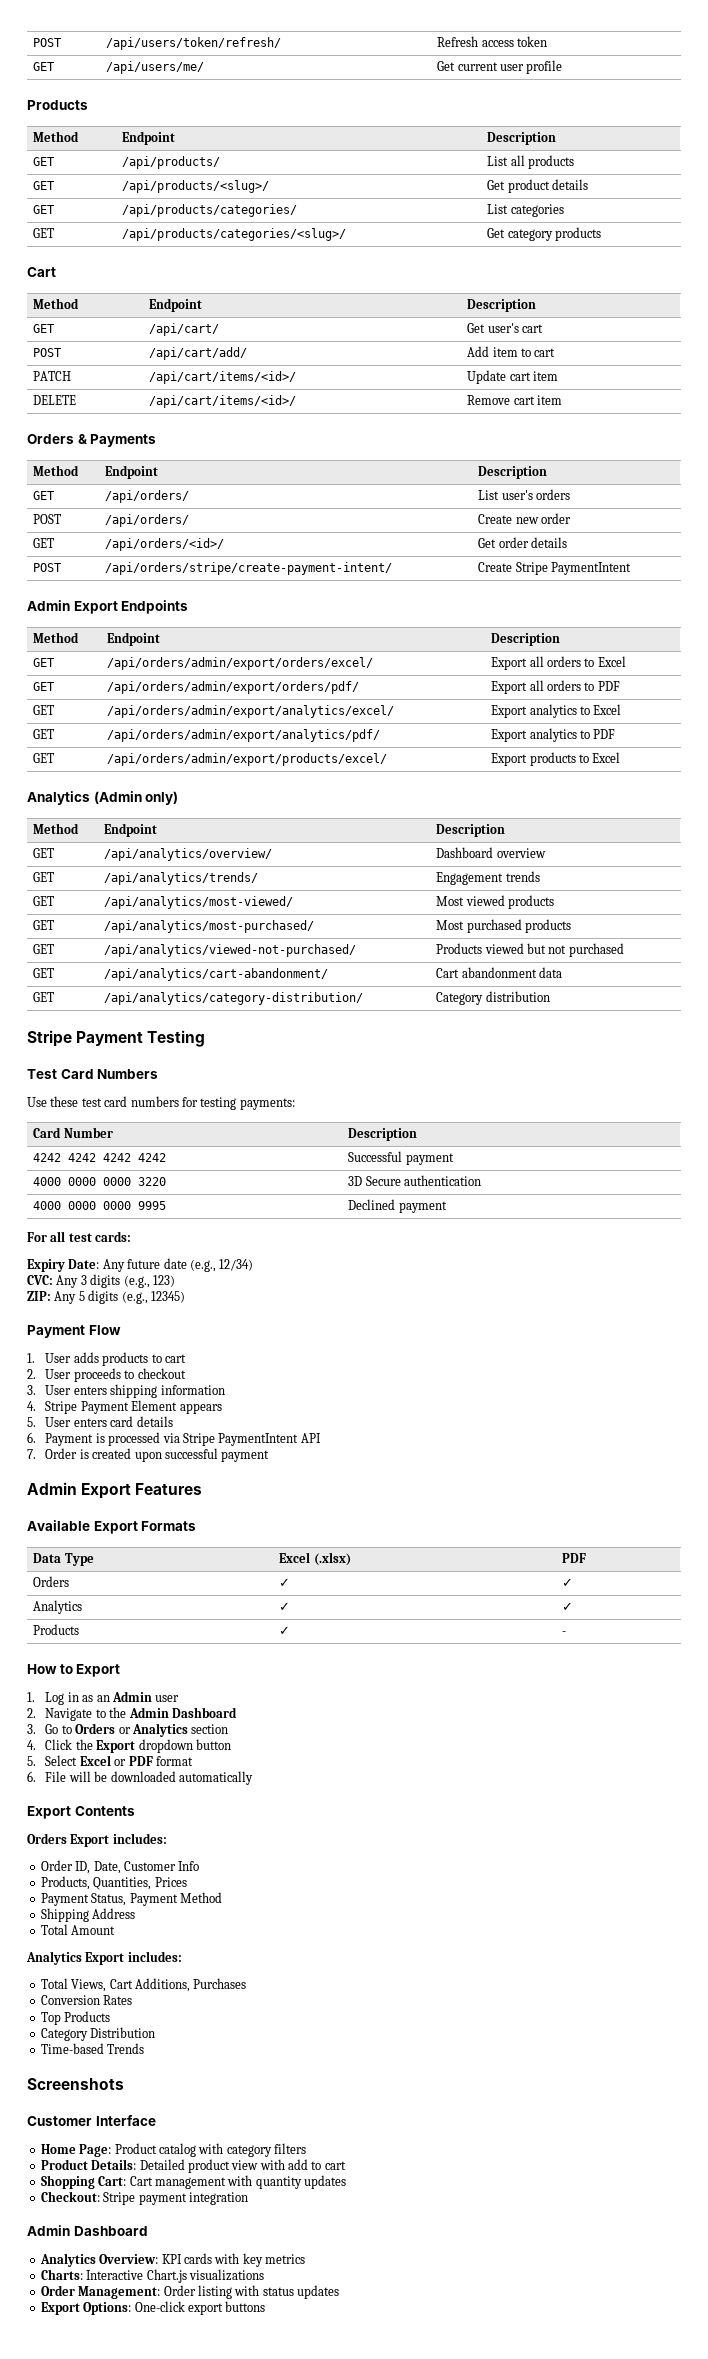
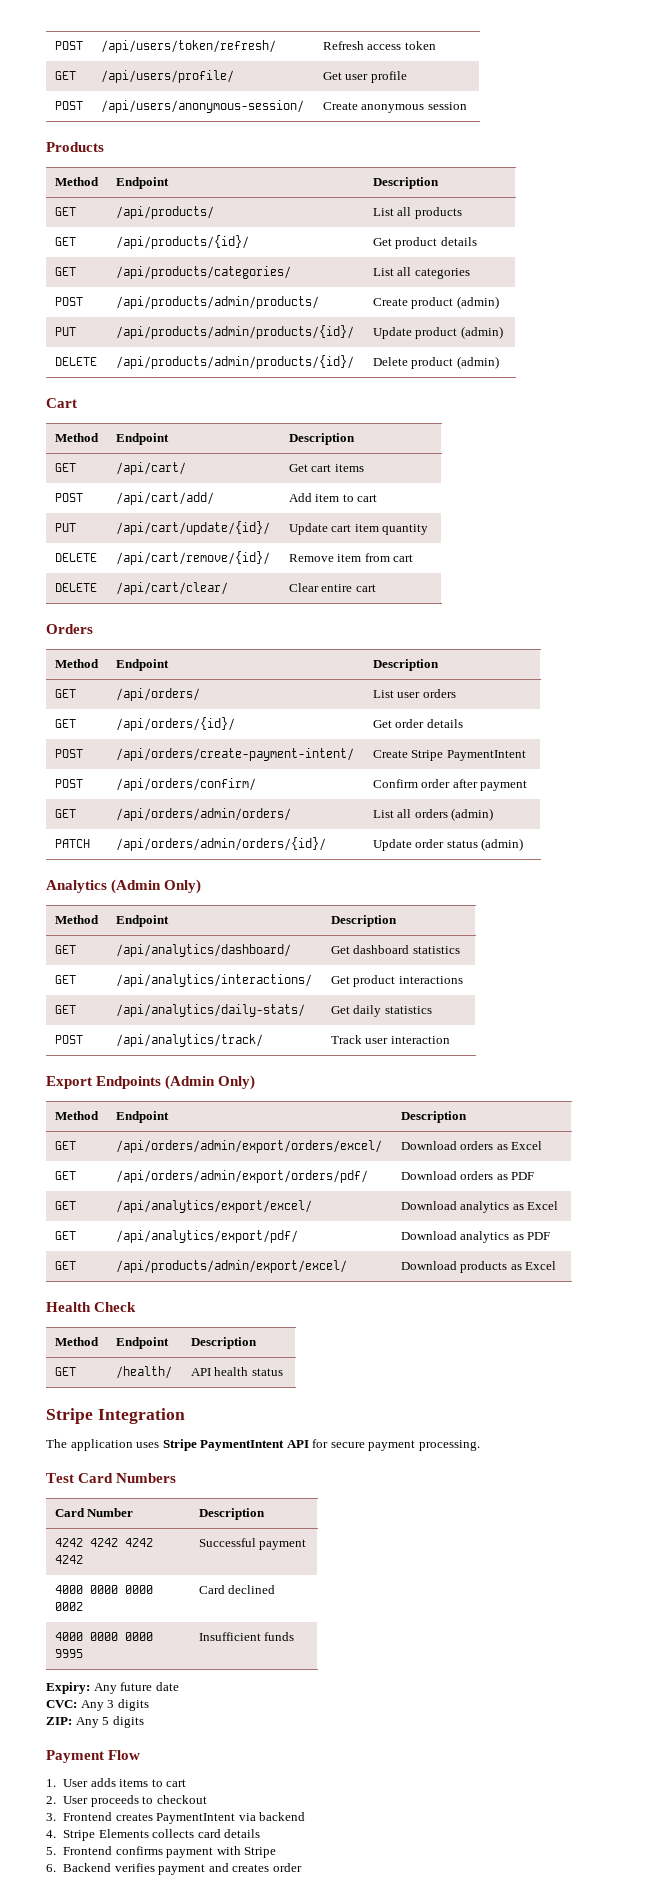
- GET | /api/users/me/ | Get current user profile
+ GET | /api/users/profile/ | Get user profile
+ POST | /api/users/anonymous-session/ | Create anonymous session
- GET | /api/products/<slug>/ | Get product details
+ GET | /api/products/{id}/ | Get product details
- GET | /api/products/categories/ | List categories
+ GET | /api/products/categories/ | List all categories
- GET | /api/products/categories/<slug>/ | Get category products
+ POST | /api/products/admin/products/ | Create product (admin)
+ PUT | /api/products/admin/products/{id}/ | Update product (admin)
+ DELETE | /api/products/admin/products/{id}/ | Delete product (admin)
- GET | /api/cart/ | Get user's cart
+ GET | /api/cart/ | Get cart items
- PATCH | /api/cart/items/<id>/ | Update cart item
- DELETE | /api/cart/items/<id>/ | Remove cart item
- Orders & Payments
+ PUT | /api/cart/update/{id}/ | Update cart item quantity
+ DELETE | /api/cart/remove/{id}/ | Remove item from cart
+ DELETE | /api/cart/clear/ | Clear entire cart
+ Orders
- GET | /api/orders/ | List user's orders
- POST | /api/orders/ | Create new order
- GET | /api/orders/<id>/ | Get order details
+ GET | /api/orders/ | List user orders
+ GET | /api/orders/{id}/ | Get order details
- POST | /api/orders/stripe/create-payment-intent/ | Create Stripe PaymentIntent
+ POST | /api/orders/create-payment-intent/ | Create Stripe PaymentIntent
- Admin Export Endpoints
+ POST | /api/orders/confirm/ | Confirm order after payment
+ GET | /api/orders/admin/orders/ | List all orders (admin)
+ PATCH | /api/orders/admin/orders/{id}/ | Update order status (admin)
+ Analytics (Admin Only)
+ Method | Endpoint | Description
+ GET | /api/analytics/dashboard/ | Get dashboard statistics
+ GET | /api/analytics/interactions/ | Get product interactions
+ GET | /api/analytics/daily-stats/ | Get daily statistics
+ POST | /api/analytics/track/ | Track user interaction
+ Export Endpoints (Admin Only)
- GET | /api/orders/admin/export/orders/excel/ | Export all orders to Excel
+ GET | /api/orders/admin/export/orders/excel/ | Download orders as Excel
- GET | /api/orders/admin/export/orders/pdf/ | Export all orders to PDF
- GET | /api/orders/admin/export/analytics/excel/ | Export analytics to Excel
- GET | /api/orders/admin/export/analytics/pdf/ | Export analytics to PDF
- GET | /api/orders/admin/export/products/excel/ | Export products to Excel
- Analytics (Admin only)
+ GET | /api/orders/admin/export/orders/pdf/ | Download orders as PDF
+ GET | /api/analytics/export/excel/ | Download analytics as Excel
+ GET | /api/analytics/export/pdf/ | Download analytics as PDF
+ GET | /api/products/admin/export/excel/ | Download products as Excel
+ Health Check
  Method | Endpoint | Description
- GET | /api/analytics/overview/ | Dashboard overview
- GET | /api/analytics/trends/ | Engagement trends
- GET | /api/analytics/most-viewed/ | Most viewed products
- GET | /api/analytics/most-purchased/ | Most purchased products
- GET | /api/analytics/viewed-not-purchased/ | Products viewed but not purchased
- GET | /api/analytics/cart-abandonment/ | Cart abandonment data
- GET | /api/analytics/category-distribution/ | Category distribution
- Stripe Payment Testing
+ GET | /health/ | API health status
+ Stripe Integration
+ The application uses Stripe PaymentIntent API for secure payment processing.
  Test Card Numbers
- Use these test card numbers for testing payments:
- 4000 0000 0000 3220 | 3D Secure authentication
+ 4000 0000 0000 0002 | Card declined
- 4000 0000 0000 9995 | Declined payment
- For all test cards:
- Expiry Date: Any future date (e.g., 12/34)
+ 4000 0000 0000 9995 | Insufficient funds
+ Expiry: Any future date
- CVC: Any 3 digits (e.g., 123)
+ CVC: Any 3 digits
- ZIP: Any 5 digits (e.g., 12345)
+ ZIP: Any 5 digits
- 1. User adds products to cart
+ 1. User adds items to cart
- 3. User enters shipping information
- 4. Stripe Payment Element appears
- 5. User enters card details
- 6. Payment is processed via Stripe PaymentIntent API
- 7. Order is created upon successful payment
- Admin Export Features
- Available Export Formats
- Data Type | Excel (.xlsx) | PDF
- Orders | ✓ | ✓
- Analytics | ✓ | ✓
- Products | ✓ | -
- How to Export
- 1. Log in as an Admin user
- 2. Navigate to the Admin Dashboard
- 3. Go to Orders or Analytics section
- 4. Click the Export dropdown button
- 5. Select Excel or PDF format
- 6. File will be downloaded automatically
- Export Contents
- Orders Export includes:
- Order ID, Date, Customer Info
- Products, Quantities, Prices
- Payment Status, Payment Method
- Shipping Address
- Total Amount
- Analytics Export includes:
- Total Views, Cart Additions, Purchases
- Conversion Rates
- Top Products
- Category Distribution
- Time-based Trends
- Screenshots
- Customer Interface
- Home Page: Product catalog with category filters
- Product Details: Detailed product view with add to cart
- Shopping Cart: Cart management with quantity updates
- Checkout: Stripe payment integration
- Admin Dashboard
- Analytics Overview: KPI cards with key metrics
- Charts: Interactive Chart.js visualizations
- Order Management: Order listing with status updates
- Export Options: One-click export buttons
+ 3. Frontend creates PaymentIntent via backend
+ 4. Stripe Elements collects card details
+ 5. Frontend confirms payment with Stripe
+ 6. Backend verifies payment and creates order

